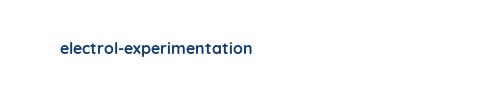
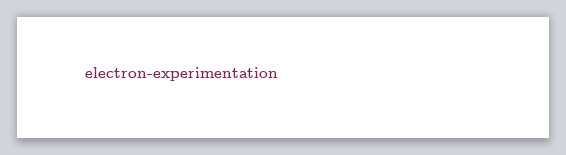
- electrol-experimentation
+ electron-experimentation

